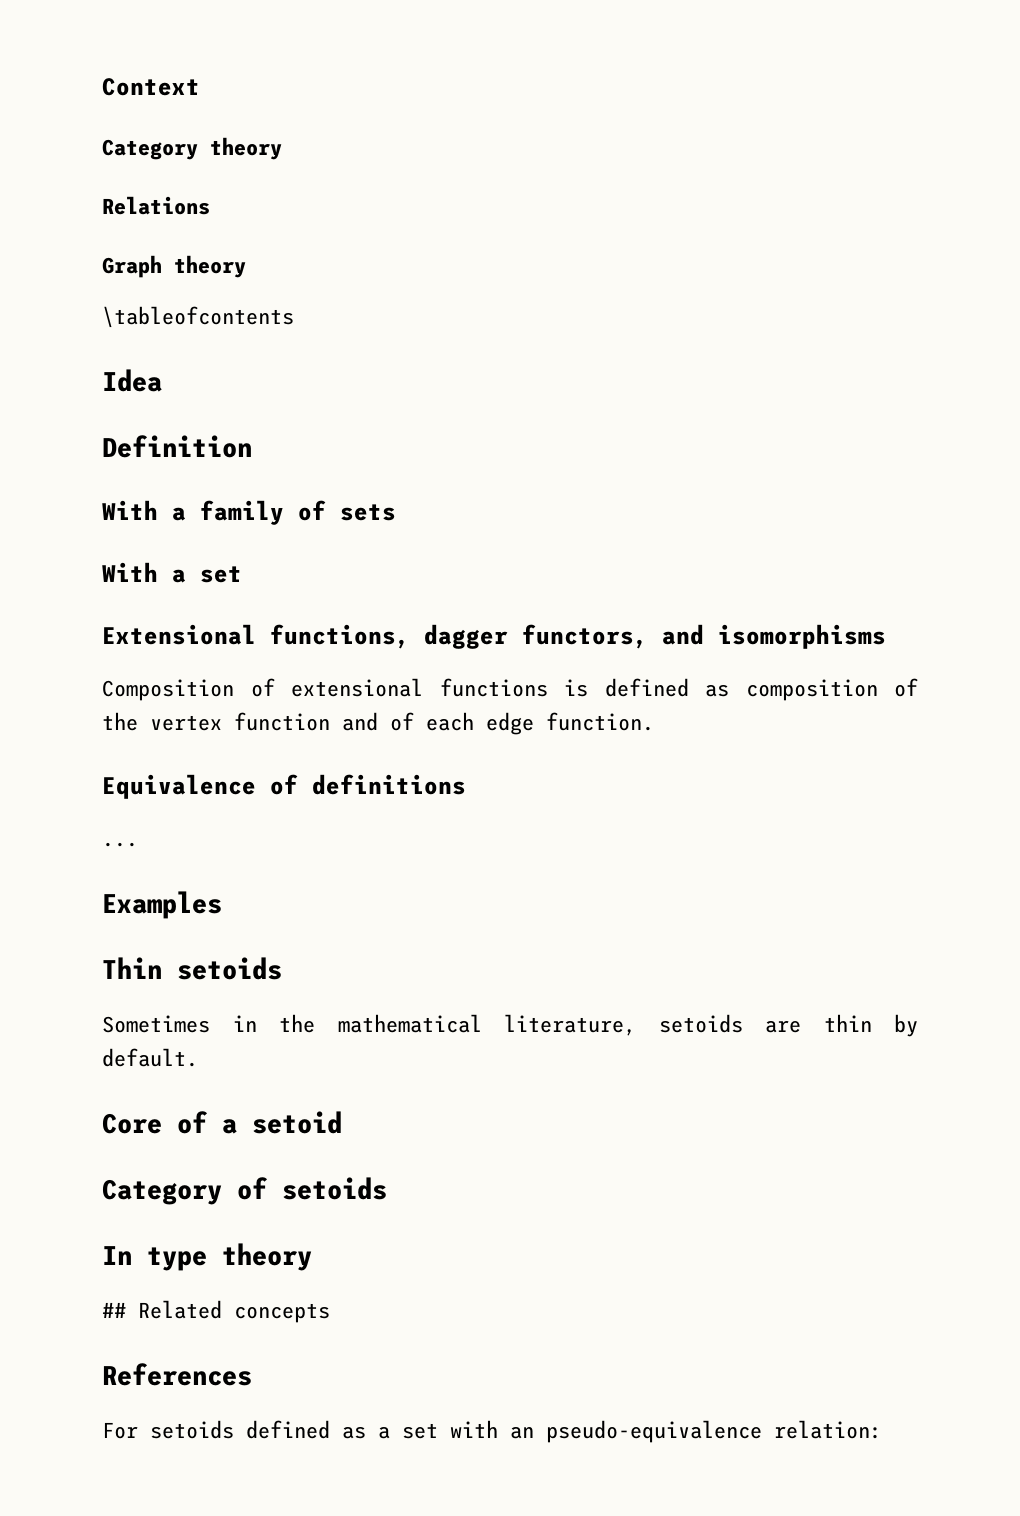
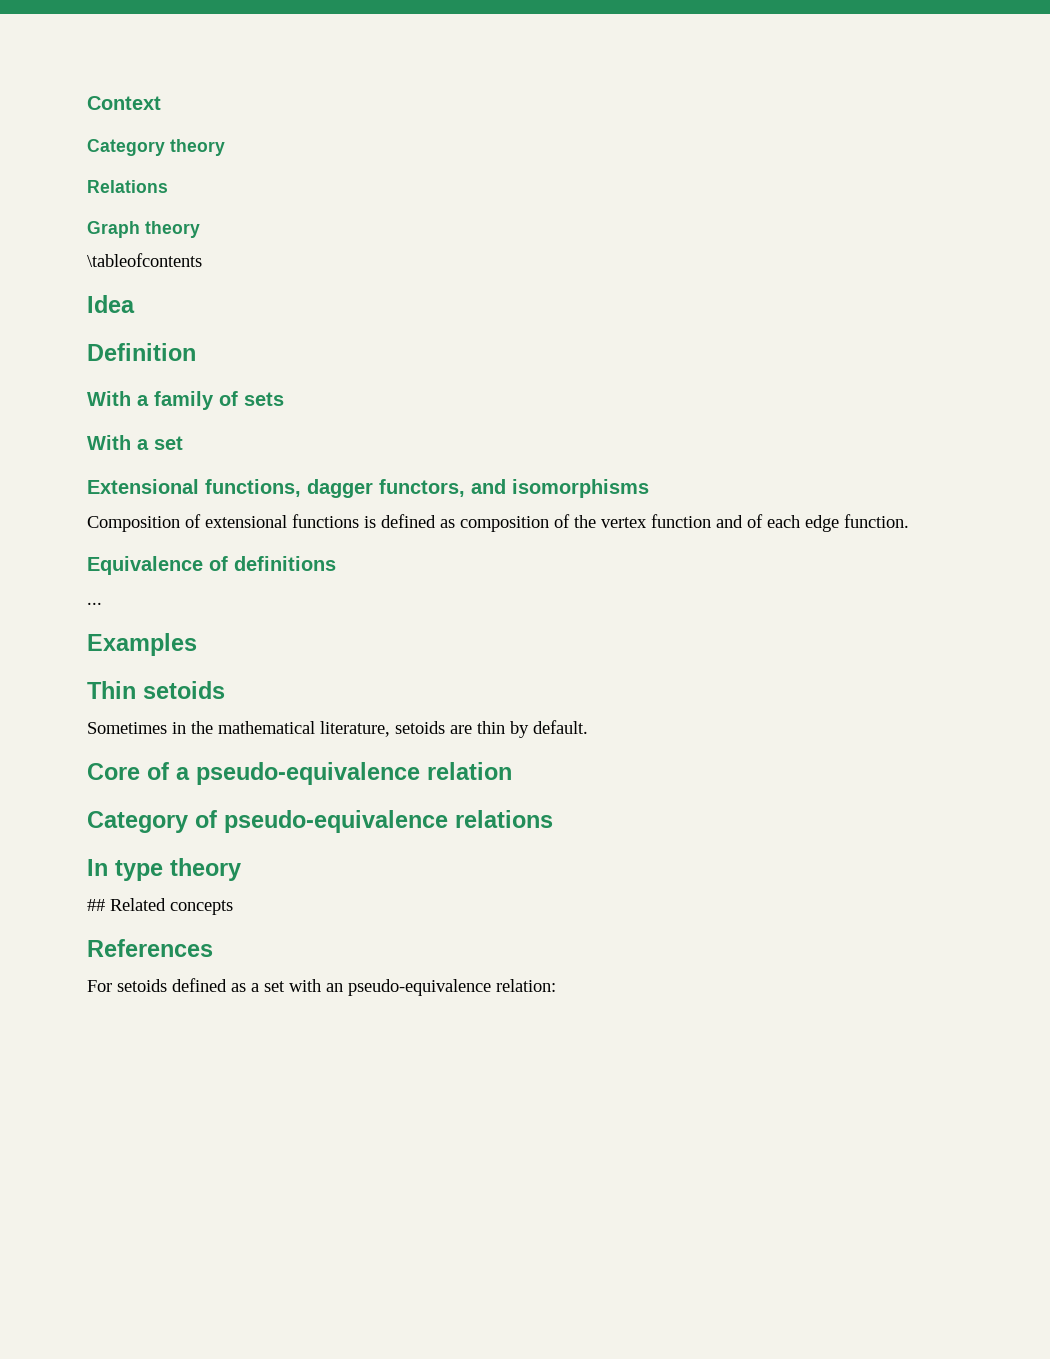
- Core of a setoid
+ Core of a pseudo-equivalence relation
- Category of setoids
+ Category of pseudo-equivalence relations

